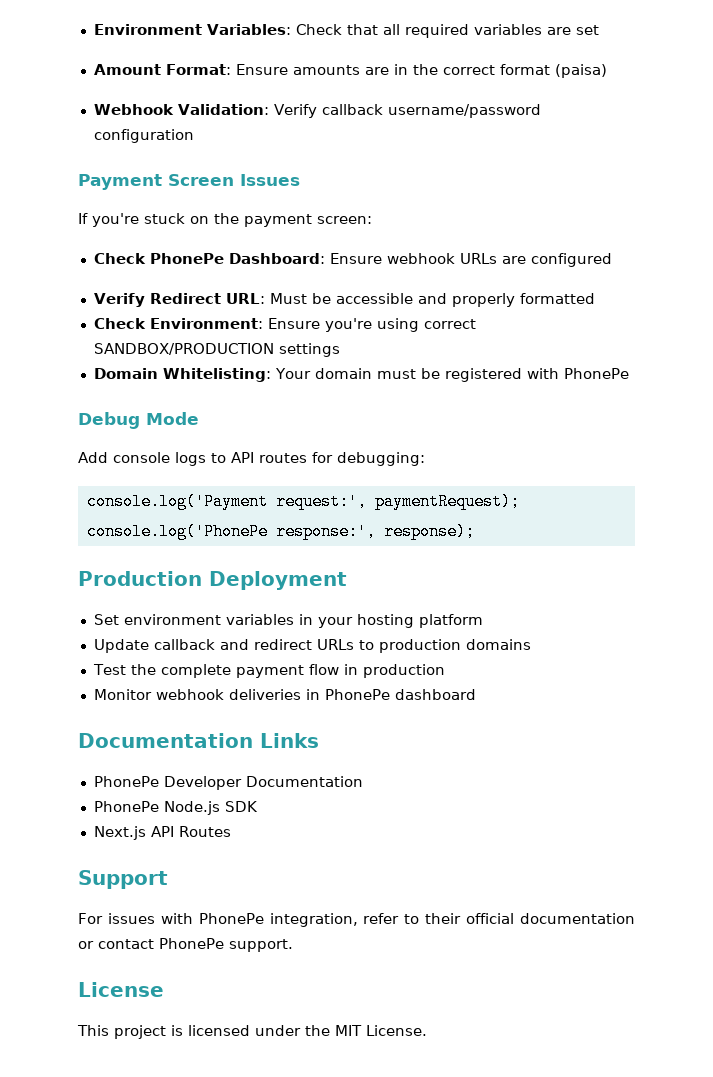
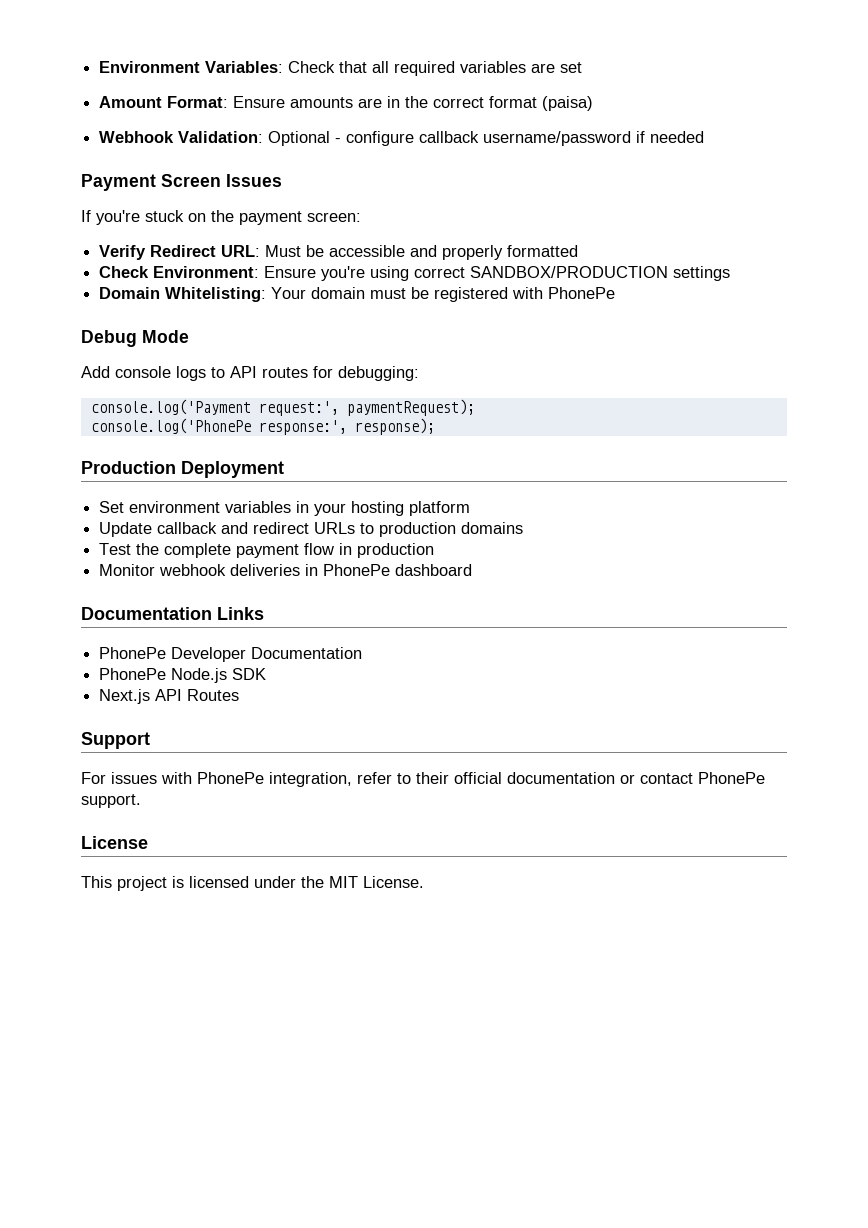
- Webhook Validation: Verify callback username/password configuration
+ Webhook Validation: Optional - configure callback username/password if needed
- Check PhonePe Dashboard: Ensure webhook URLs are configured

